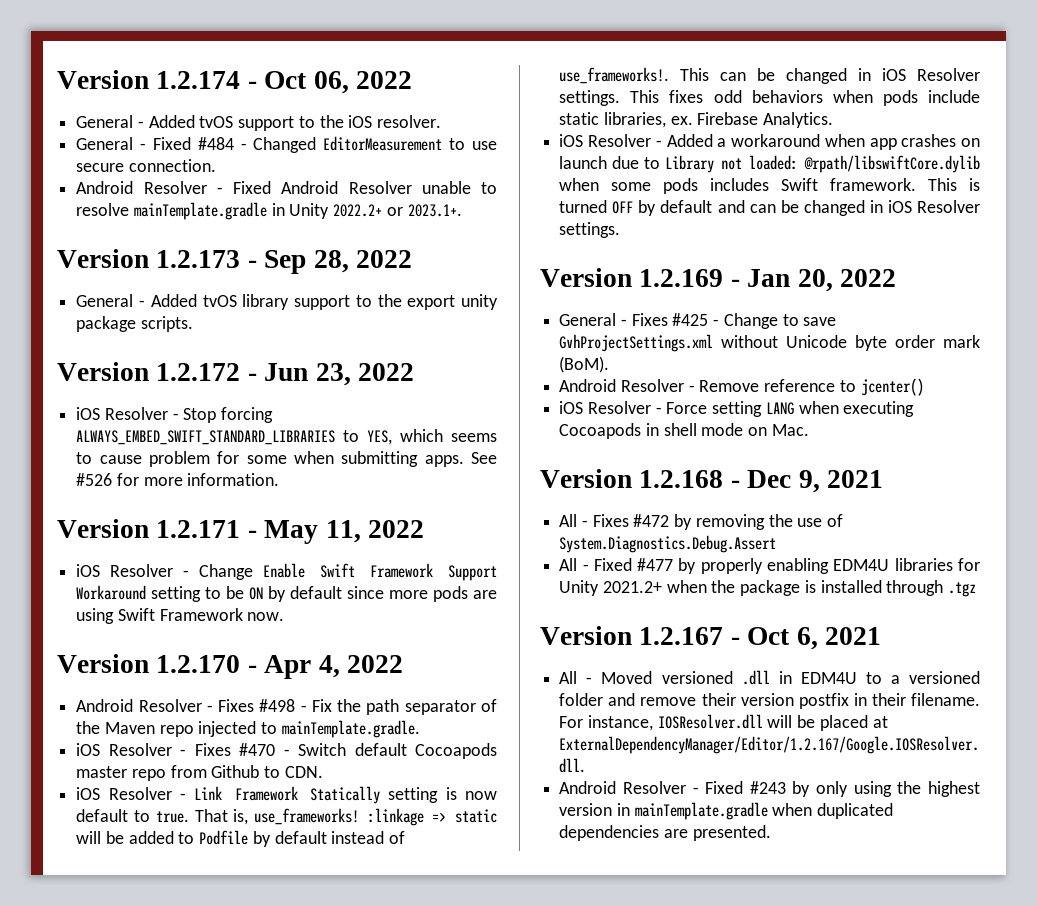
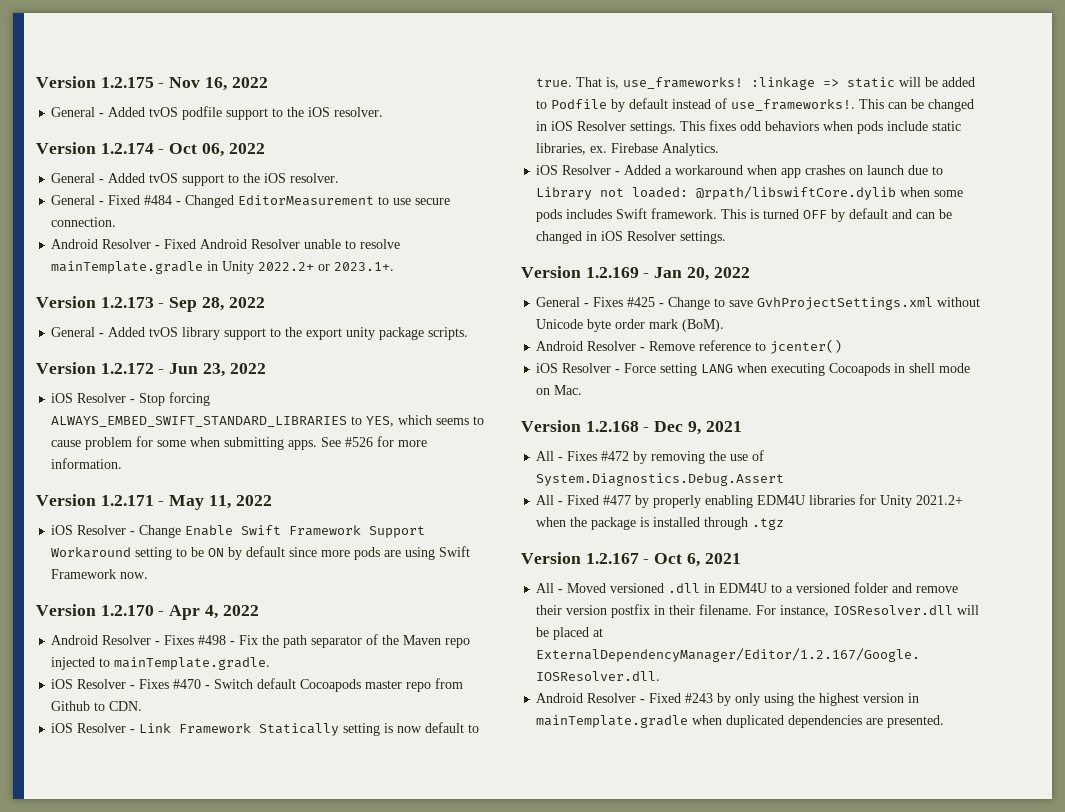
+ Version 1.2.175 - Nov 16, 2022
+ General - Added tvOS podfile support to the iOS resolver.

